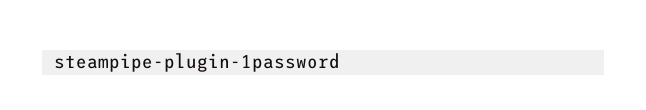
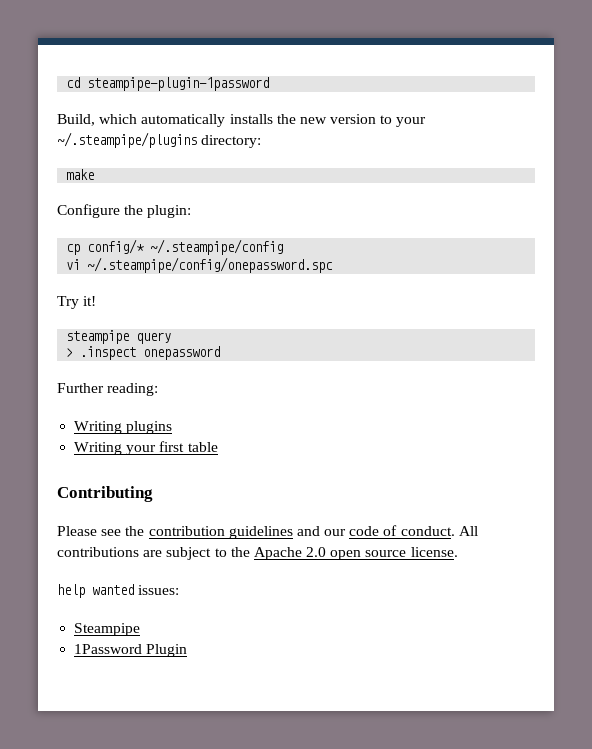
- steampipe-plugin-1password
+ cd steampipe-plugin-1password
+ Build, which automatically installs the new version to your ~/.steampipe/plugins directory:
+ make
+ Configure the plugin:
+ cp config/* ~/.steampipe/config
+ vi ~/.steampipe/config/onepassword.spc
+ Try it!
+ steampipe query
+ > .inspect onepassword
+ Further reading:
+ Writing plugins
+ Writing your first table
+ Contributing
+ Please see the contribution guidelines and our code of conduct. All contributions are subject to the Apache 2.0 open source license.
+ help wanted issues:
+ Steampipe
+ 1Password Plugin

